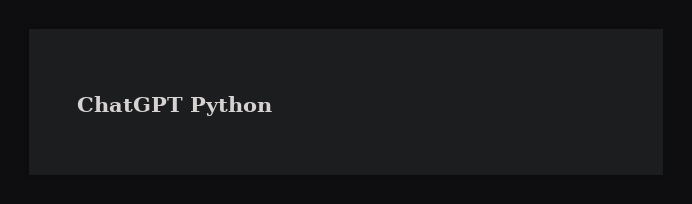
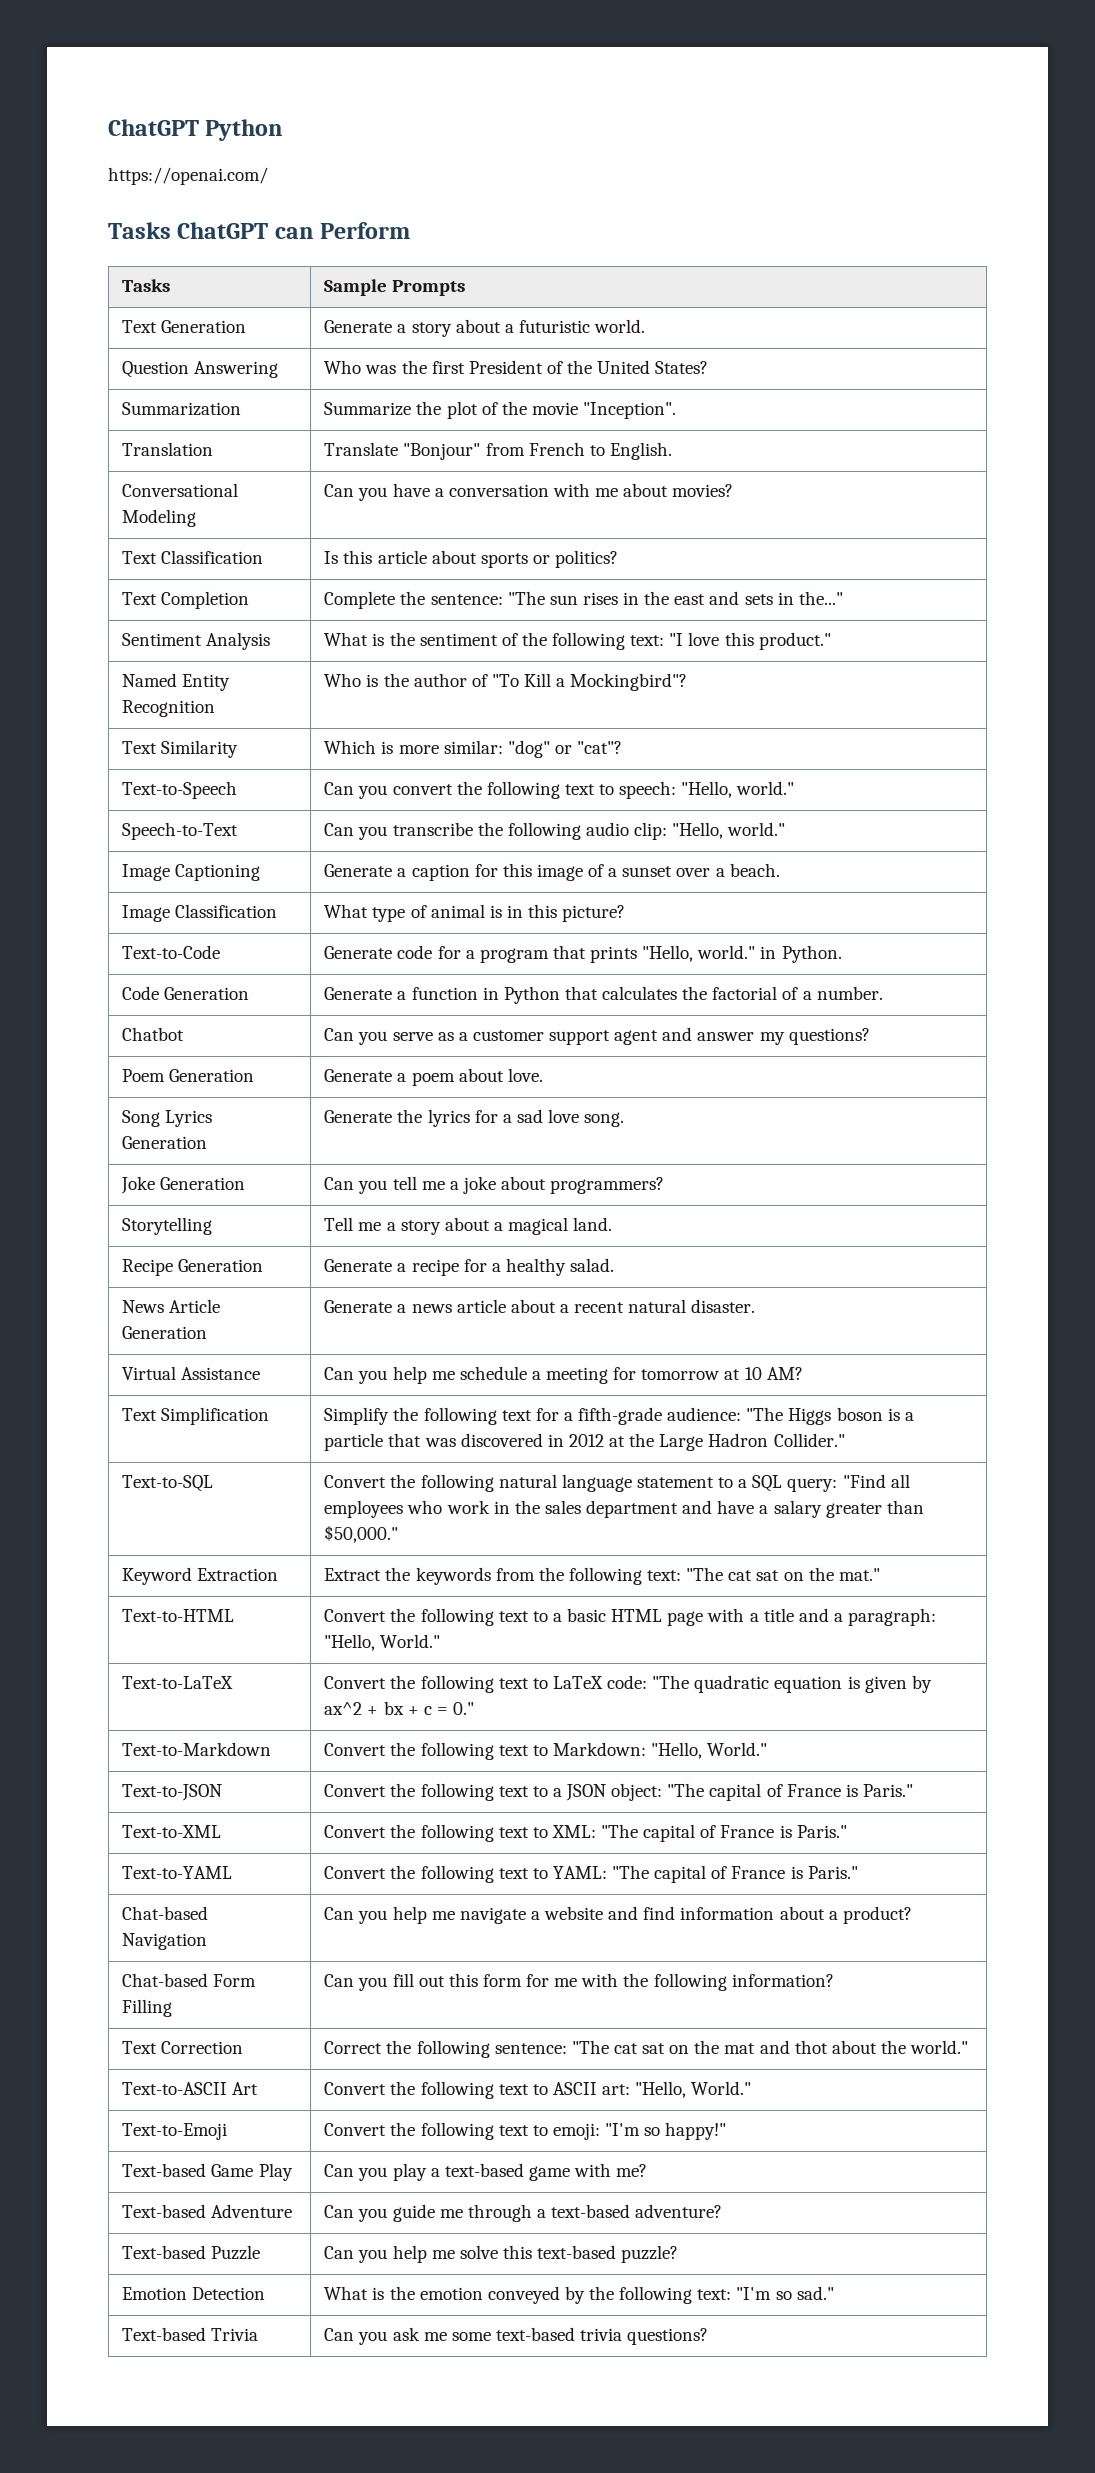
+ https://openai.com/
+ Tasks ChatGPT can Perform
+ Tasks | Sample Prompts
+ Text Generation | Generate a story about a futuristic world.
+ Question Answering | Who was the first President of the United States?
+ Summarization | Summarize the plot of the movie "Inception".
+ Translation | Translate "Bonjour" from French to English.
+ Conversational Modeling | Can you have a conversation with me about movies?
+ Text Classification | Is this article about sports or politics?
+ Text Completion | Complete the sentence: "The sun rises in the east and sets in the..."
+ Sentiment Analysis | What is the sentiment of the following text: "I love this product."
+ Named Entity Recognition | Who is the author of "To Kill a Mockingbird"?
+ Text Similarity | Which is more similar: "dog" or "cat"?
+ Text-to-Speech | Can you convert the following text to speech: "Hello, world."
+ Speech-to-Text | Can you transcribe the following audio clip: "Hello, world."
+ Image Captioning | Generate a caption for this image of a sunset over a beach.
+ Image Classification | What type of animal is in this picture?
+ Text-to-Code | Generate code for a program that prints "Hello, world." in Python.
+ Code Generation | Generate a function in Python that calculates the factorial of a number.
+ Chatbot | Can you serve as a customer support agent and answer my questions?
+ Poem Generation | Generate a poem about love.
+ Song Lyrics Generation | Generate the lyrics for a sad love song.
+ Joke Generation | Can you tell me a joke about programmers?
+ Storytelling | Tell me a story about a magical land.
+ Recipe Generation | Generate a recipe for a healthy salad.
+ News Article Generation | Generate a news article about a recent natural disaster.
+ Virtual Assistance | Can you help me schedule a meeting for tomorrow at 10 AM?
+ Text Simplification | Simplify the following text for a fifth-grade audience: "The Higgs boson is a particle that was discovered in 2012 at the Large Hadron Collider."
+ Text-to-SQL | Convert the following natural language statement to a SQL query: "Find all employees who work in the sales department and have a salary greater than $50,000."
+ Keyword Extraction | Extract the keywords from the following text: "The cat sat on the mat."
+ Text-to-HTML | Convert the following text to a basic HTML page with a title and a paragraph: "Hello, World."
+ Text-to-LaTeX | Convert the following text to LaTeX code: "The quadratic equation is given by ax^2 + bx + c = 0."
+ Text-to-Markdown | Convert the following text to Markdown: "Hello, World."
+ Text-to-JSON | Convert the following text to a JSON object: "The capital of France is Paris."
+ Text-to-XML | Convert the following text to XML: "The capital of France is Paris."
+ Text-to-YAML | Convert the following text to YAML: "The capital of France is Paris."
+ Chat-based Navigation | Can you help me navigate a website and find information about a product?
+ Chat-based Form Filling | Can you fill out this form for me with the following information?
+ Text Correction | Correct the following sentence: "The cat sat on the mat and thot about the world."
+ Text-to-ASCII Art | Convert the following text to ASCII art: "Hello, World."
+ Text-to-Emoji | Convert the following text to emoji: "I'm so happy!"
+ Text-based Game Play | Can you play a text-based game with me?
+ Text-based Adventure | Can you guide me through a text-based adventure?
+ Text-based Puzzle | Can you help me solve this text-based puzzle?
+ Emotion Detection | What is the emotion conveyed by the following text: "I'm so sad."
+ Text-based Trivia | Can you ask me some text-based trivia questions?

